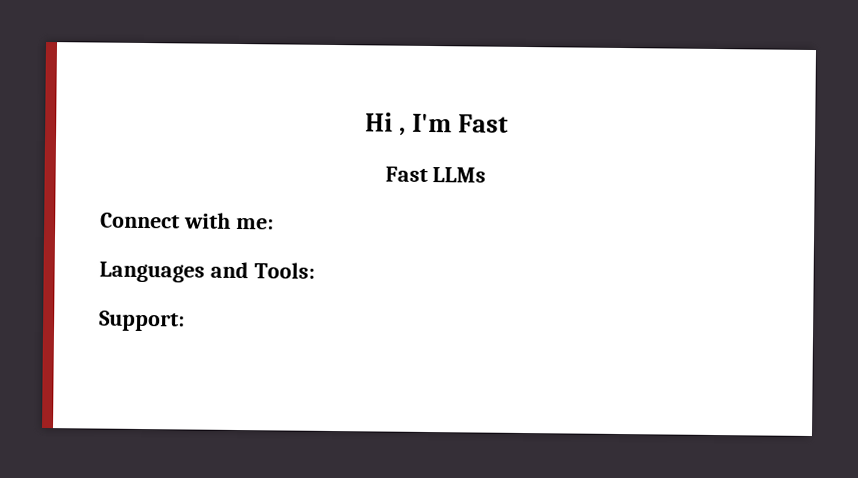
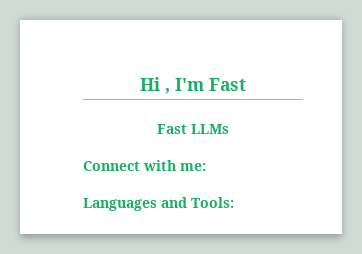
- Support:

